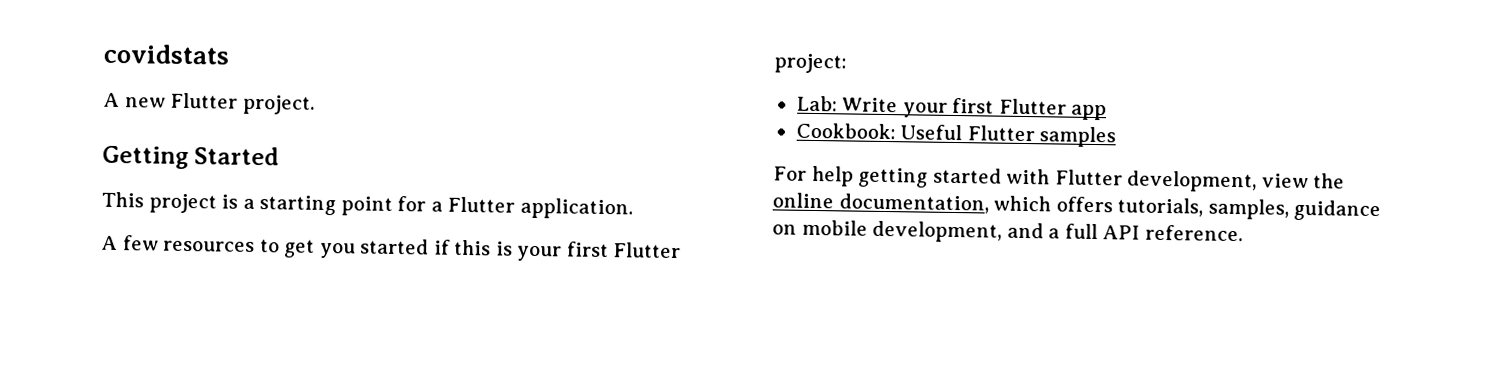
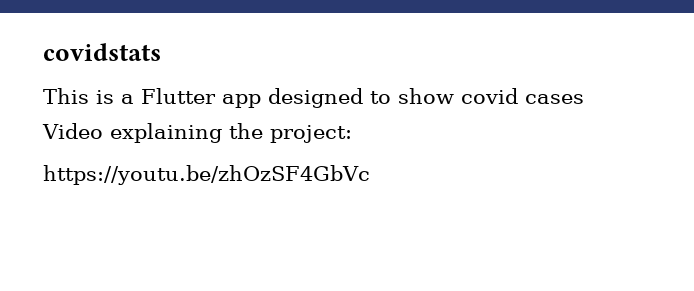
- A new Flutter project.
- Getting Started
- This project is a starting point for a Flutter application.
- A few resources to get you started if this is your first Flutter project:
- Lab: Write your first Flutter app
- Cookbook: Useful Flutter samples
- For help getting started with Flutter development, view the online documentation, which offers tutorials, samples, guidance on mobile development, and a full API reference.
+ This is a Flutter app designed to show covid cases Video explaining the project:
+ https://youtu.be/zhOzSF4GbVc

